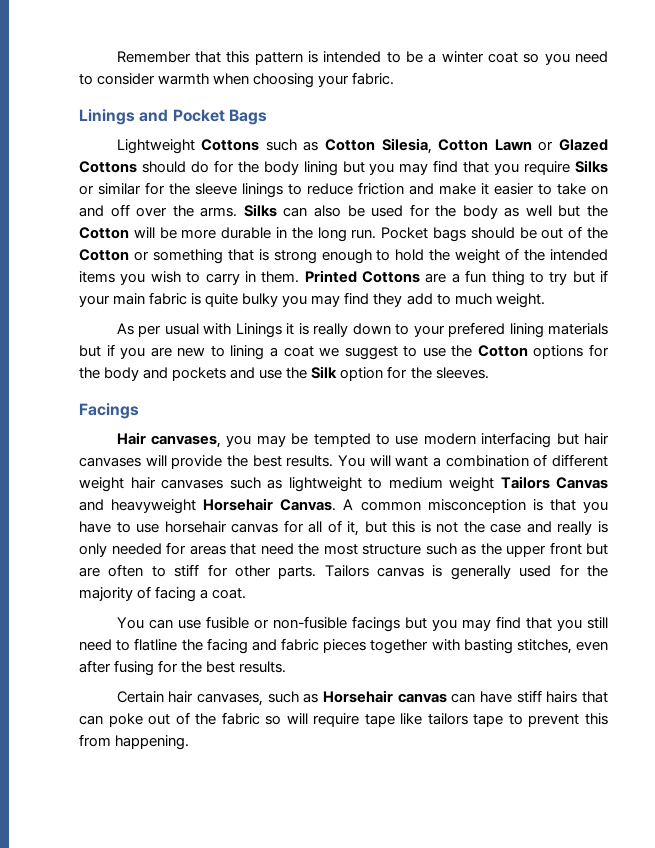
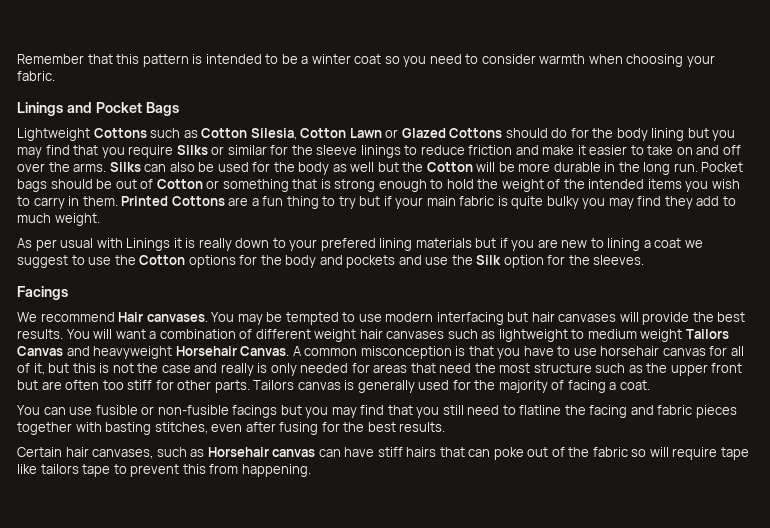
- Pocket bags should be out of the Cotton or something that is strong enough to hold the weight of the intended items you wish to carry in them.
+ Pocket bags should be out of Cotton or something that is strong enough to hold the weight of the intended items you wish to carry in them.
- Hair canvases, you may be tempted to use modern interfacing but hair canvases will provide the best results.
+ We recommend Hair canvases. You may be tempted to use modern interfacing but hair canvases will provide the best results.
- A common misconception is that you have to use horsehair canvas for all of it, but this is not the case and really is only needed for areas that need the most structure such as the upper front but are often to stiff for other parts.
+ A common misconception is that you have to use horsehair canvas for all of it, but this is not the case and really is only needed for areas that need the most structure such as the upper front but are often too stiff for other parts.

